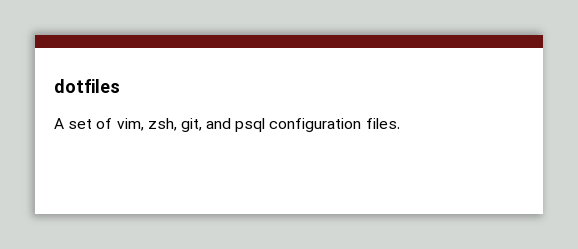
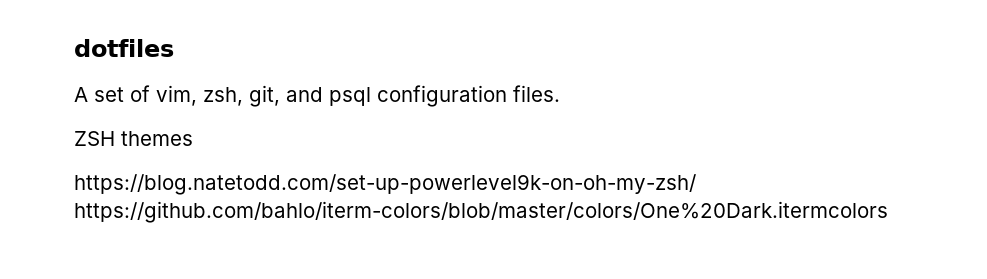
+ ZSH themes
+ https://blog.natetodd.com/set-up-powerlevel9k-on-oh-my-zsh/ https://github.com/bahlo/iterm-colors/blob/master/colors/One%20Dark.itermcolors

